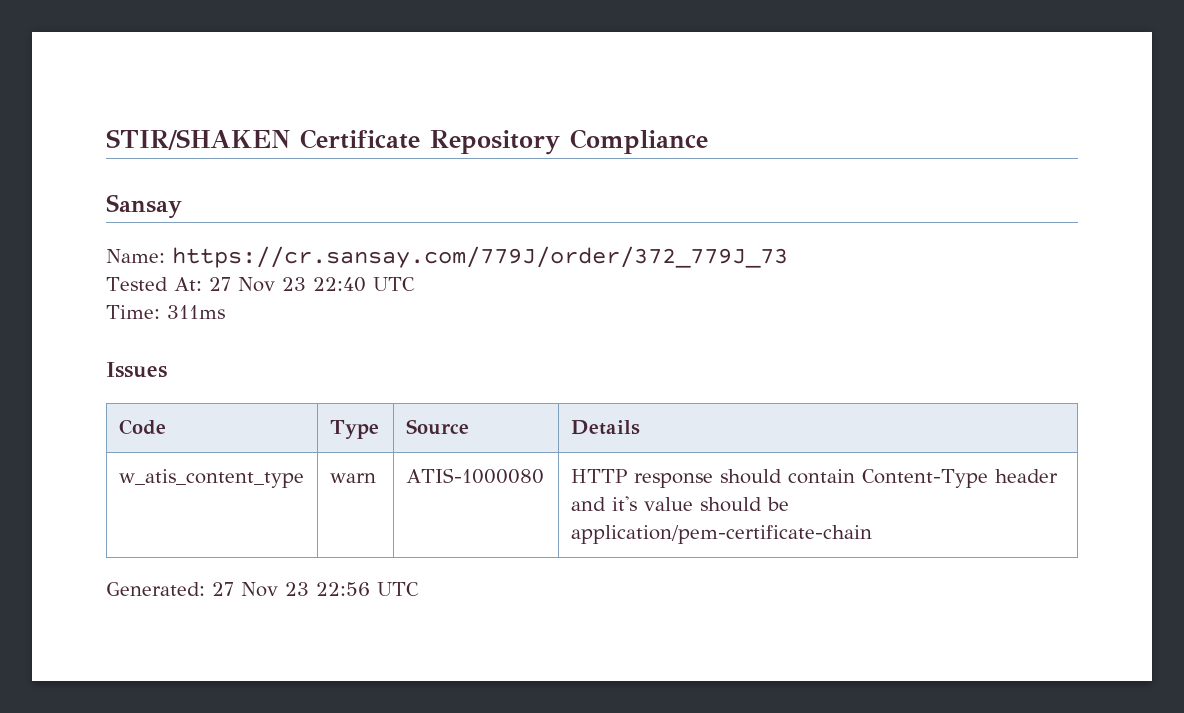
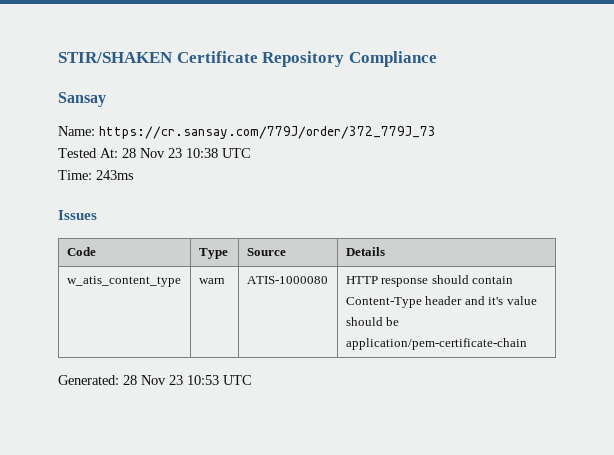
- Tested At: 27 Nov 23 22:40 UTC
+ Tested At: 28 Nov 23 10:38 UTC
- Time: 311ms
+ Time: 243ms
- Generated: 27 Nov 23 22:56 UTC
+ Generated: 28 Nov 23 10:53 UTC

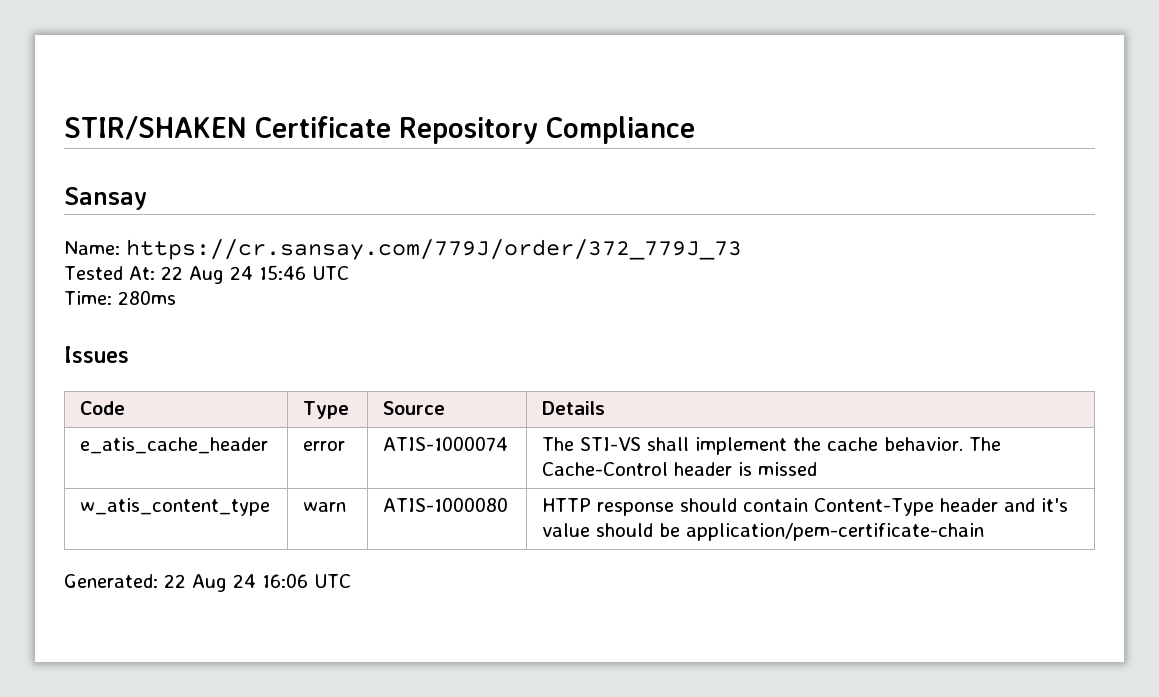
- Tested At: 28 Nov 23 10:38 UTC
+ Tested At: 22 Aug 24 15:46 UTC
- Time: 243ms
+ Time: 280ms
+ e_atis_cache_header | error | ATIS-1000074 | The STI-VS shall implement the cache behavior. The Cache-Control header is missed
- Generated: 28 Nov 23 10:53 UTC
+ Generated: 22 Aug 24 16:06 UTC

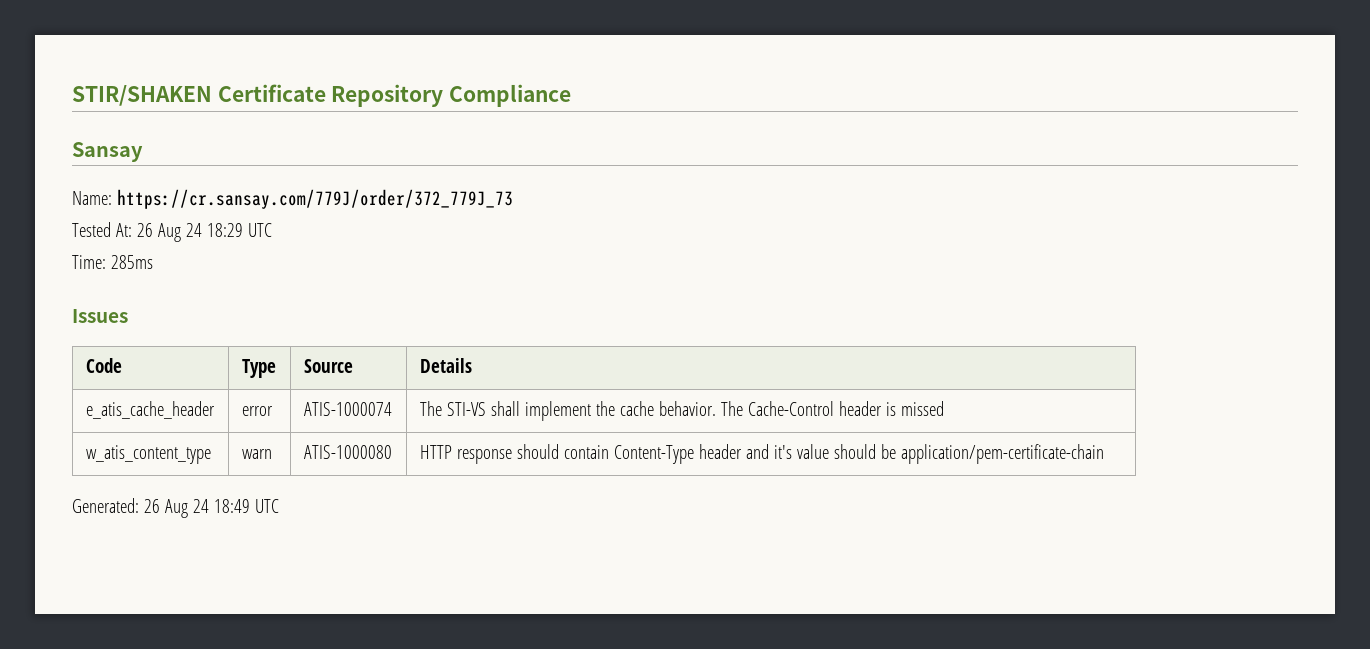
- Tested At: 22 Aug 24 15:46 UTC
+ Tested At: 26 Aug 24 18:29 UTC
- Time: 280ms
+ Time: 285ms
- Generated: 22 Aug 24 16:06 UTC
+ Generated: 26 Aug 24 18:49 UTC

